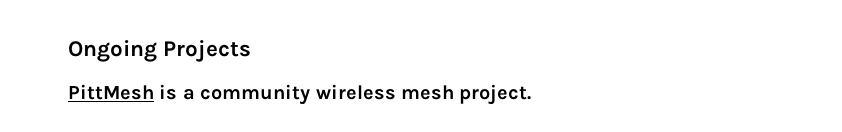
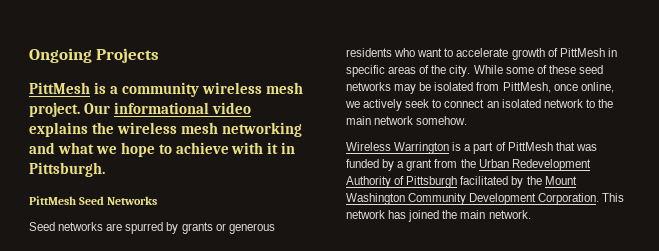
+ Our informational video explains the wireless mesh networking and what we hope to achieve with it in Pittsburgh.
+ PittMesh Seed Networks
+ Seed networks are spurred by grants or generous residents who want to accelerate growth of PittMesh in specific areas of the city. While some of these seed networks may be isolated from PittMesh, once online, we actively seek to connect an isolated network to the main network somehow.
+ Wireless Warrington is a part of PittMesh that was funded by a grant from the Urban Redevelopment Authority of Pittsburgh facilitated by the Mount Washington Community Development Corporation. This network has joined the main network.

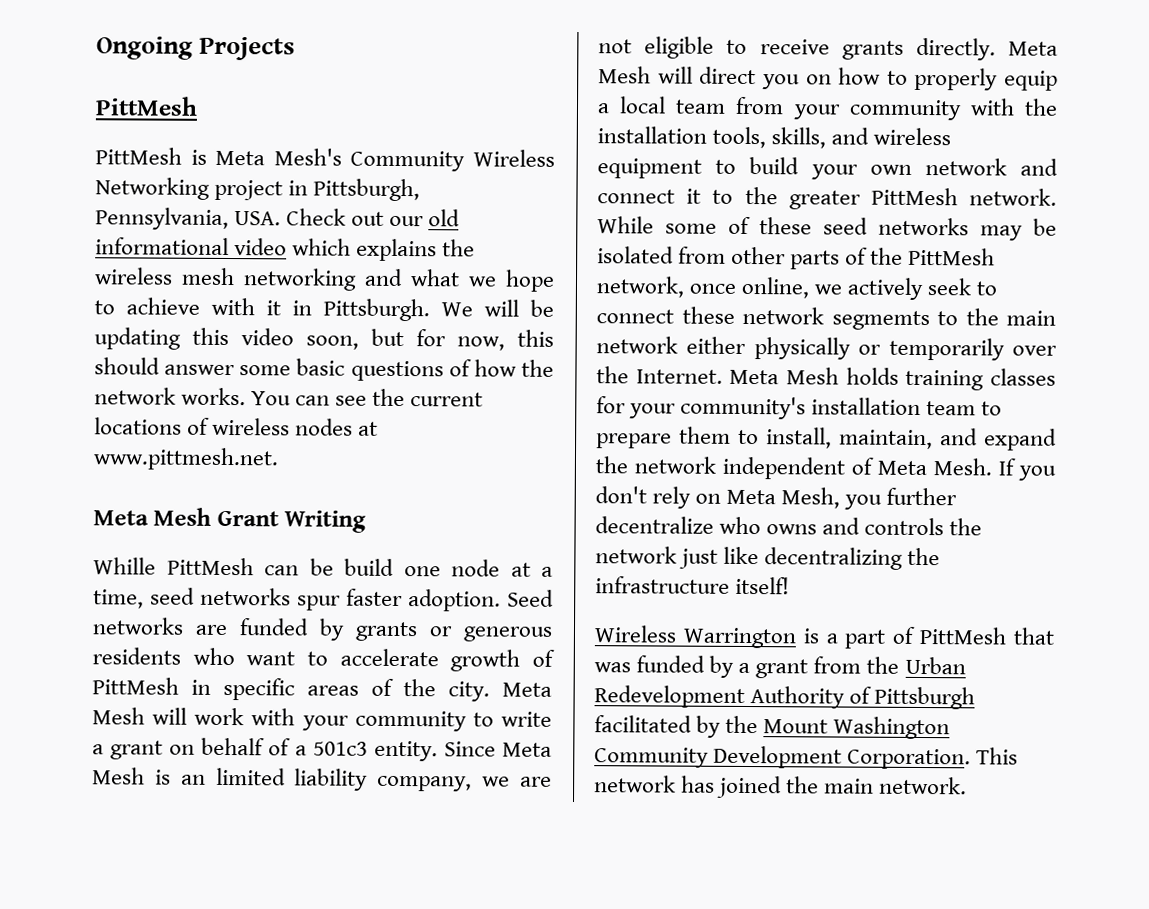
  Ongoing Projects
- PittMesh is a community wireless mesh project. Our informational video explains the wireless mesh networking and what we hope to achieve with it in Pittsburgh.
- PittMesh Seed Networks
- Seed networks are spurred by grants or generous residents who want to accelerate growth of PittMesh in specific areas of the city.
+ PittMesh
+ PittMesh is Meta Mesh's Community Wireless Networking project in Pittsburgh, Pennsylvania, USA. Check out our old informational video which explains the wireless mesh networking and what we hope to achieve with it in Pittsburgh. We will be updating this video soon, but for now, this should answer some basic questions of how the network works. You can see the current locations of wireless nodes at www.pittmesh.net.
+ Meta Mesh Grant Writing
+ Whille PittMesh can be build one node at a time, seed networks spur faster adoption. Seed networks are funded by grants or generous residents who want to accelerate growth of PittMesh in specific areas of the city.
+ Meta Mesh will work with your community to write a grant on behalf of a 501c3 entity. Since Meta Mesh is an limited liability company, we are not eligible to receive grants directly. Meta Mesh will direct you on how to properly equip a local team from your community with the installation tools, skills, and wireless equipment to build your own network and connect it to the greater PittMesh network.
- While some of these seed networks may be isolated from PittMesh, once online, we actively seek to connect an isolated network to the main network somehow.
+ While some of these seed networks may be isolated from other parts of the PittMesh network, once online, we actively seek to connect these network segmemts to the main network either physically or temporarily over the Internet. Meta Mesh holds training classes for your community's installation team to prepare them to install, maintain, and expand the network independent of Meta Mesh. If you don't rely on Meta Mesh, you further decentralize who owns and controls the network just like decentralizing the infrastructure itself!

